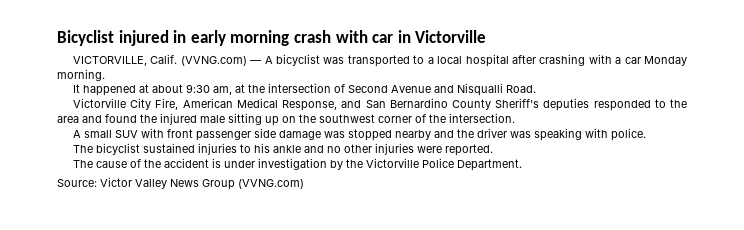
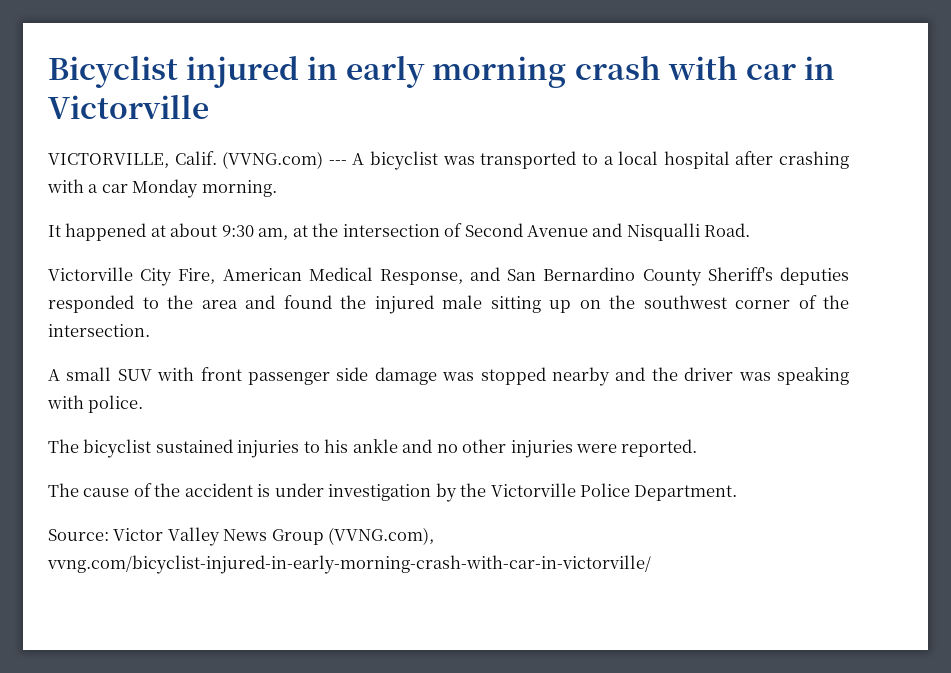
- (VVNG.com) — A bicyclist was transported to a local hospital after crashing with a car Monday morning.
+ (VVNG.com) --- A bicyclist was transported to a local hospital after crashing with a car Monday morning.
- Source: Victor Valley News Group (VVNG.com)
+ Source: Victor Valley News Group (VVNG.com), vvng.com/bicyclist-injured-in-early-morning-crash-with-car-in-victorville/

